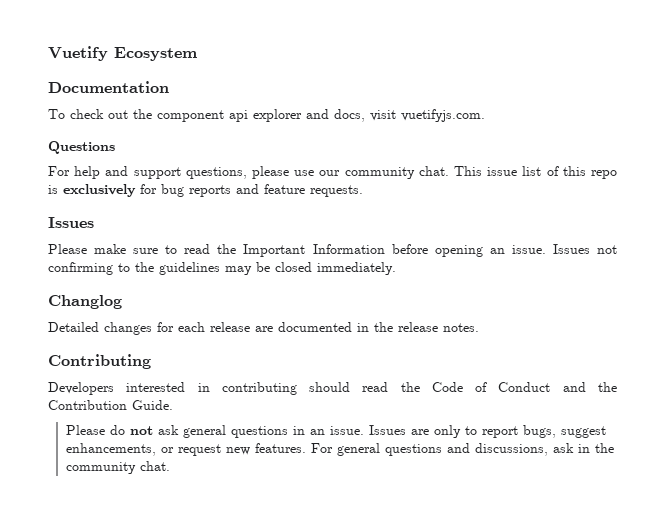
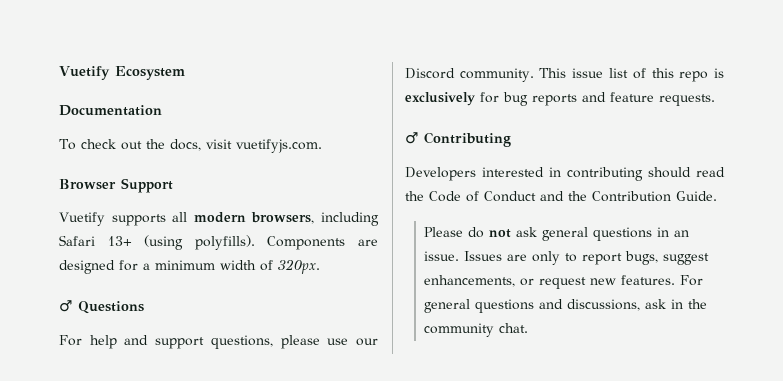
- To check out the component api explorer and docs, visit vuetifyjs.com.
+ To check out the docs, visit vuetifyjs.com.
- Questions
+ Browser Support
+ Vuetify supports all modern browsers, including Safari 13+ (using polyfills). Components are designed for a minimum width of 320px.
+ ♂ Questions
- For help and support questions, please use our community chat.
+ For help and support questions, please use our Discord community.
  This issue list of this repo is exclusively for bug reports and feature requests.
- Issues
- Please make sure to read the Important Information before opening an issue. Issues not confirming to the guidelines may be closed immediately.
- Changlog
- Detailed changes for each release are documented in the release notes.
- Contributing
+ ♂ Contributing

